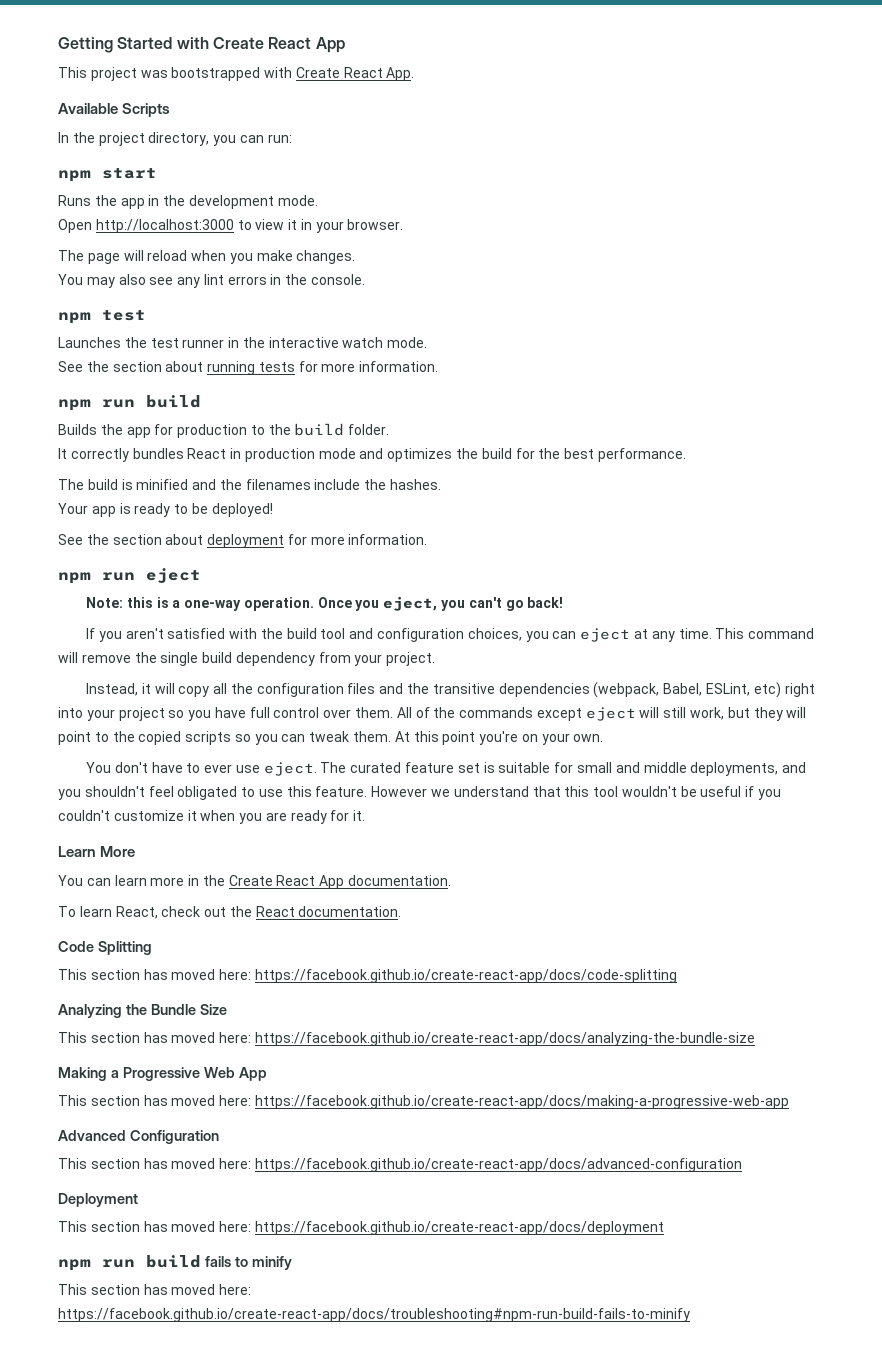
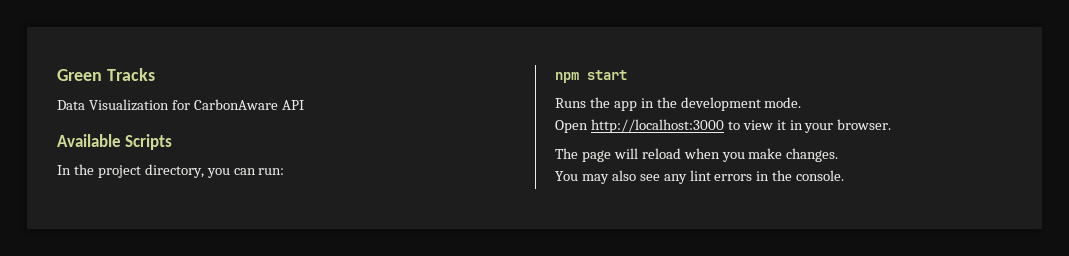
- Getting Started with Create React App
- This project was bootstrapped with Create React App.
+ Green Tracks
+ Data Visualization for CarbonAware API
- npm test
- Launches the test runner in the interactive watch mode.
- See the section about running tests for more information.
- npm run build
- Builds the app for production to the build folder.
- It correctly bundles React in production mode and optimizes the build for the best performance.
- The build is minified and the filenames include the hashes.
- Your app is ready to be deployed!
- See the section about deployment for more information.
- npm run eject
- Note: this is a one-way operation. Once you eject, you can't go back!
- If you aren't satisfied with the build tool and configuration choices, you can eject at any time. This command will remove the single build dependency from your project.
- Instead, it will copy all the configuration files and the transitive dependencies (webpack, Babel, ESLint, etc) right into your project so you have full control over them. All of the commands except eject will still work, but they will point to the copied scripts so you can tweak them. At this point you're on your own.
- You don't have to ever use eject. The curated feature set is suitable for small and middle deployments, and you shouldn't feel obligated to use this feature. However we understand that this tool wouldn't be useful if you couldn't customize it when you are ready for it.
- Learn More
- You can learn more in the Create React App documentation.
- To learn React, check out the React documentation.
- Code Splitting
- This section has moved here: https://facebook.github.io/create-react-app/docs/code-splitting
- Analyzing the Bundle Size
- This section has moved here: https://facebook.github.io/create-react-app/docs/analyzing-the-bundle-size
- Making a Progressive Web App
- This section has moved here: https://facebook.github.io/create-react-app/docs/making-a-progressive-web-app
- Advanced Configuration
- This section has moved here: https://facebook.github.io/create-react-app/docs/advanced-configuration
- Deployment
- This section has moved here: https://facebook.github.io/create-react-app/docs/deployment
- npm run build fails to minify
- This section has moved here: https://facebook.github.io/create-react-app/docs/troubleshooting#npm-run-build-fails-to-minify

